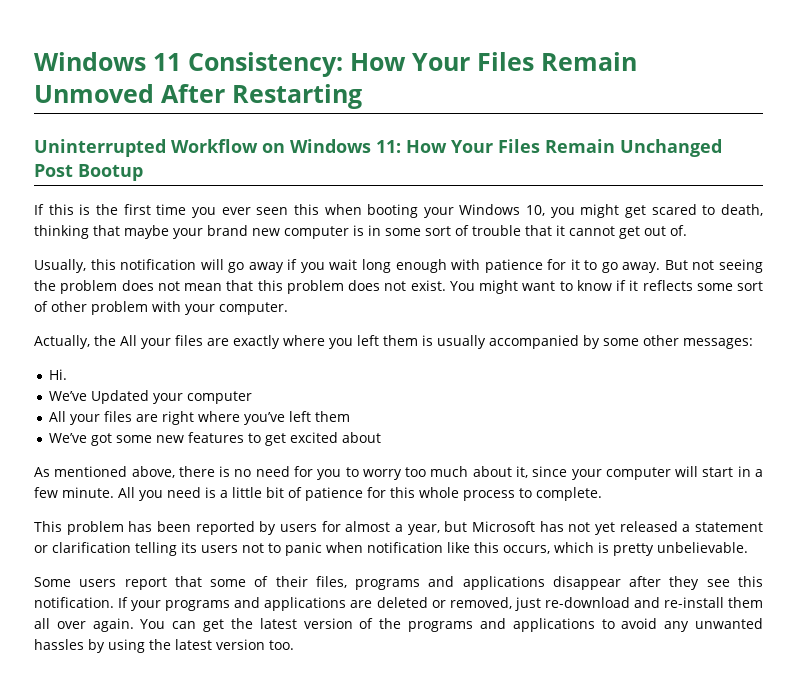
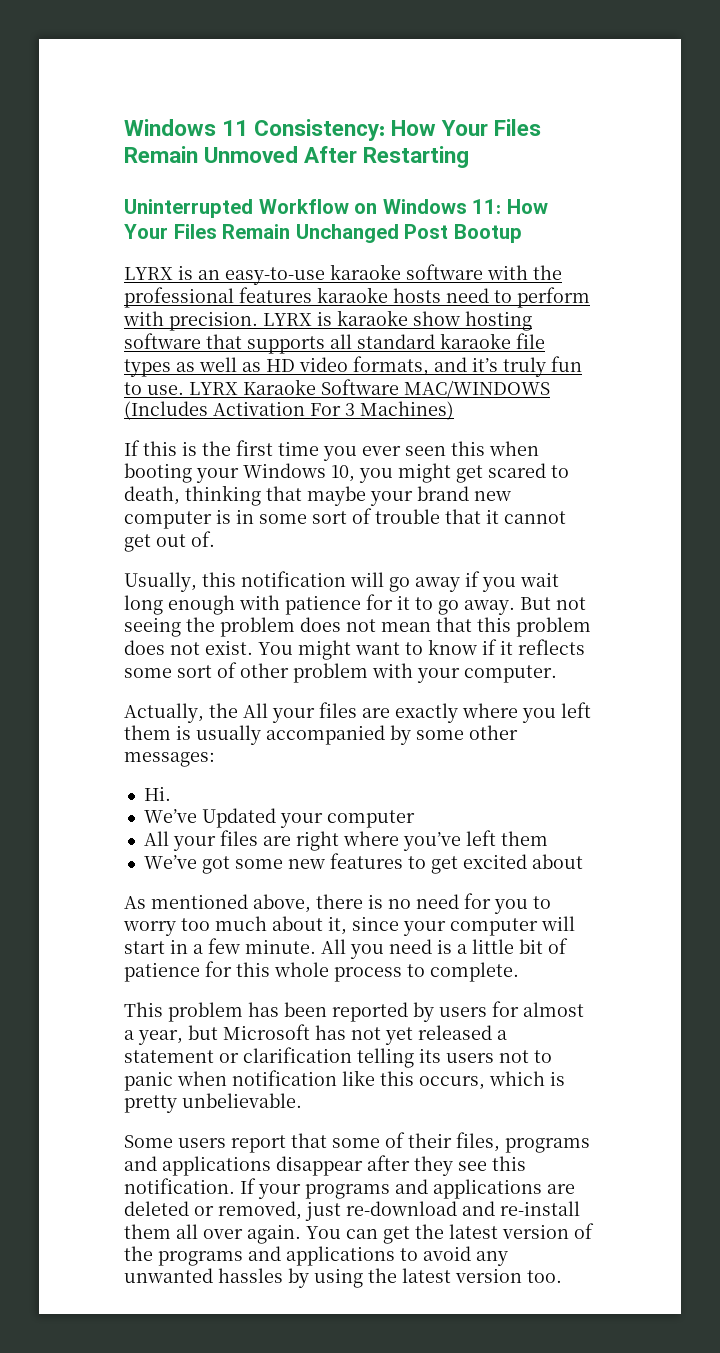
+ LYRX is an easy-to-use karaoke software with the professional features karaoke hosts need to perform with precision. LYRX is karaoke show hosting software that supports all standard karaoke file types as well as HD video formats, and it’s truly fun to use. LYRX Karaoke Software MAC/WINDOWS (Includes Activation For 3 Machines)

